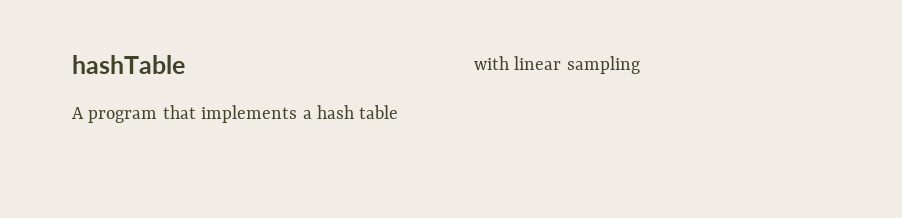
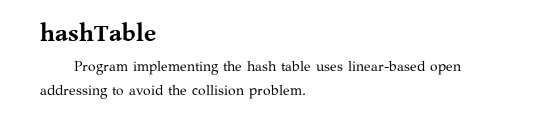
- A program that implements a hash table with linear sampling
+ Program implementing the hash table uses linear-based open addressing to avoid the collision problem.

